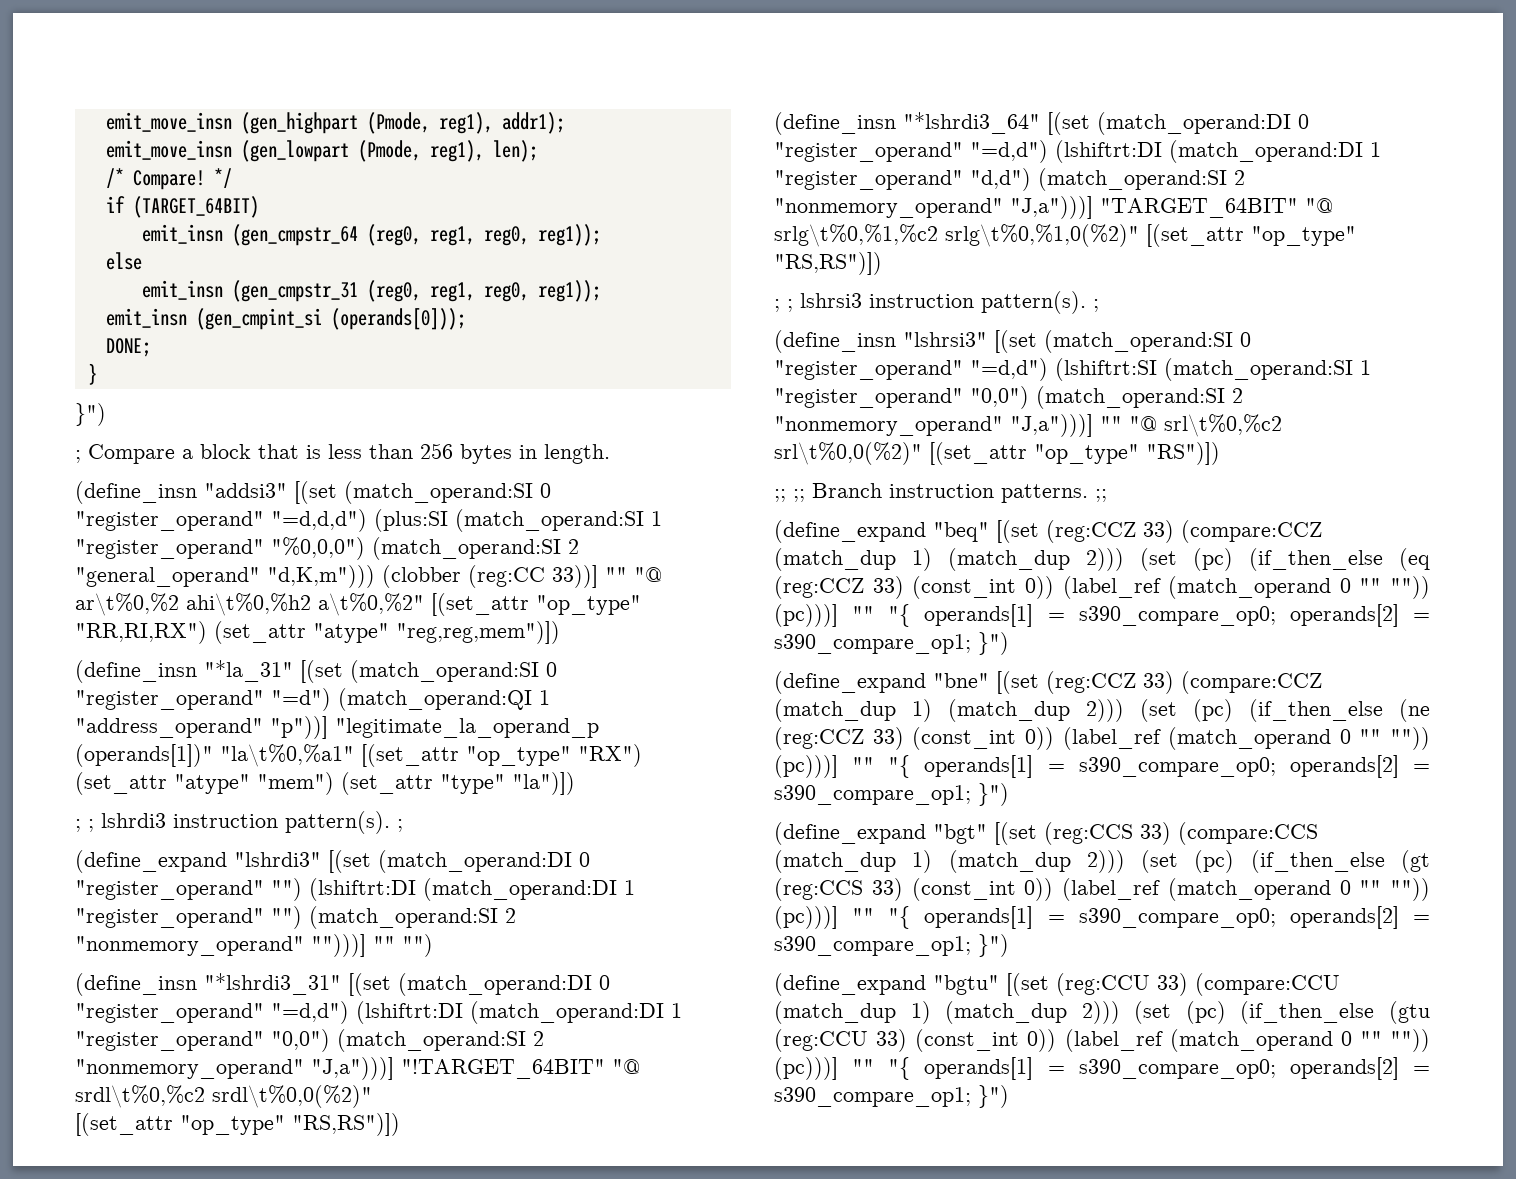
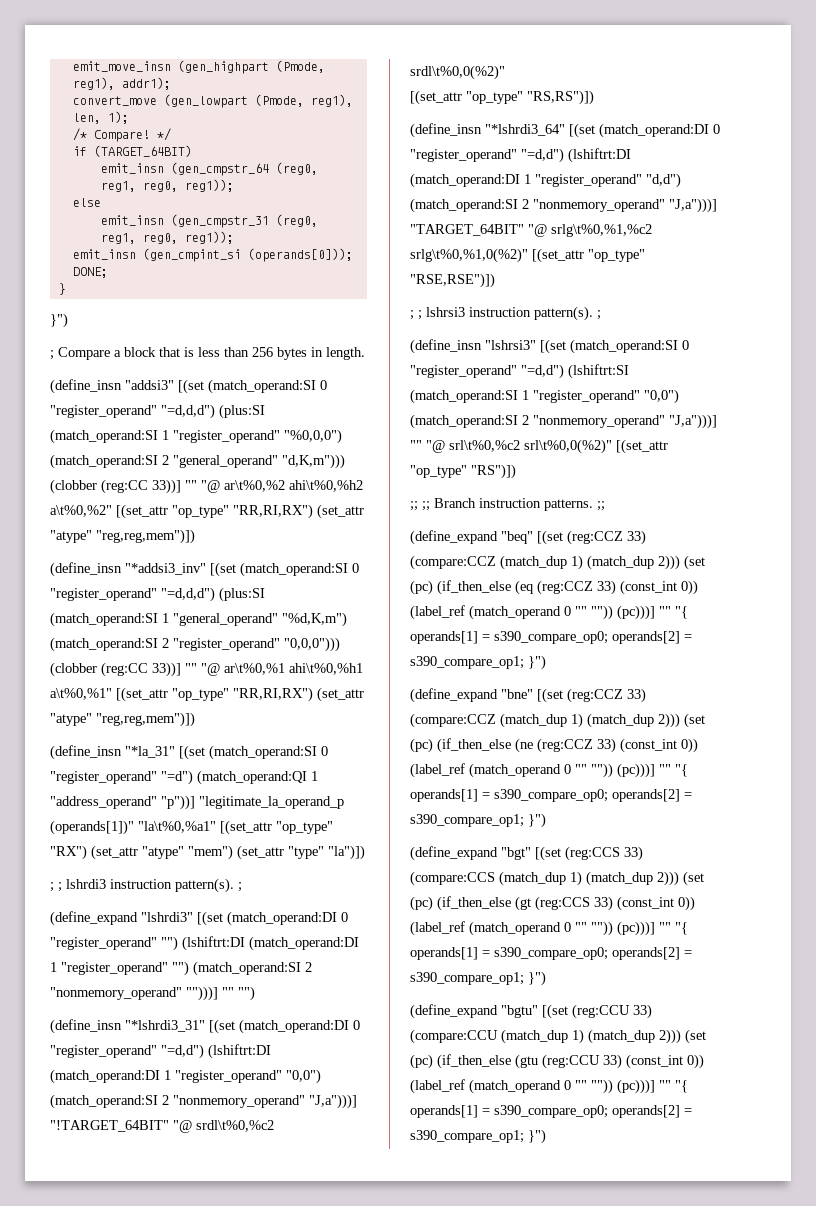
- emit_move_insn (gen_lowpart (Pmode, reg1), len);
+ convert_move (gen_lowpart (Pmode, reg1), len, 1);
+ (define_insn "*addsi3_inv" [(set (match_operand:SI 0 "register_operand" "=d,d,d") (plus:SI (match_operand:SI 1 "general_operand" "%d,K,m") (match_operand:SI 2 "register_operand" "0,0,0"))) (clobber (reg:CC 33))] "" "@ ar\t%0,%1 ahi\t%0,%h1 a\t%0,%1" [(set_attr "op_type" "RR,RI,RX") (set_attr "atype" "reg,reg,mem")])
- (define_insn "*lshrdi3_64" [(set (match_operand:DI 0 "register_operand" "=d,d") (lshiftrt:DI (match_operand:DI 1 "register_operand" "d,d") (match_operand:SI 2 "nonmemory_operand" "J,a")))] "TARGET_64BIT" "@ srlg\t%0,%1,%c2 srlg\t%0,%1,0(%2)" [(set_attr "op_type" "RS,RS")])
+ (define_insn "*lshrdi3_64" [(set (match_operand:DI 0 "register_operand" "=d,d") (lshiftrt:DI (match_operand:DI 1 "register_operand" "d,d") (match_operand:SI 2 "nonmemory_operand" "J,a")))] "TARGET_64BIT" "@ srlg\t%0,%1,%c2 srlg\t%0,%1,0(%2)" [(set_attr "op_type" "RSE,RSE")])

